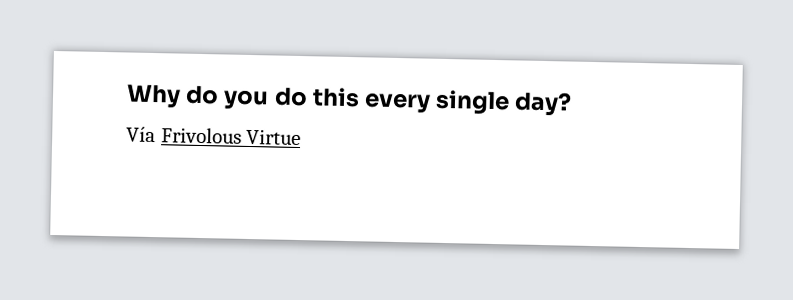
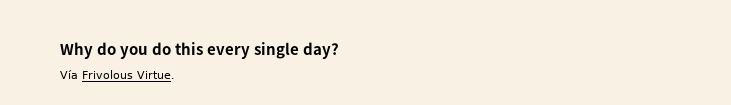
- Vía Frivolous Virtue
+ Vía Frivolous Virtue.

